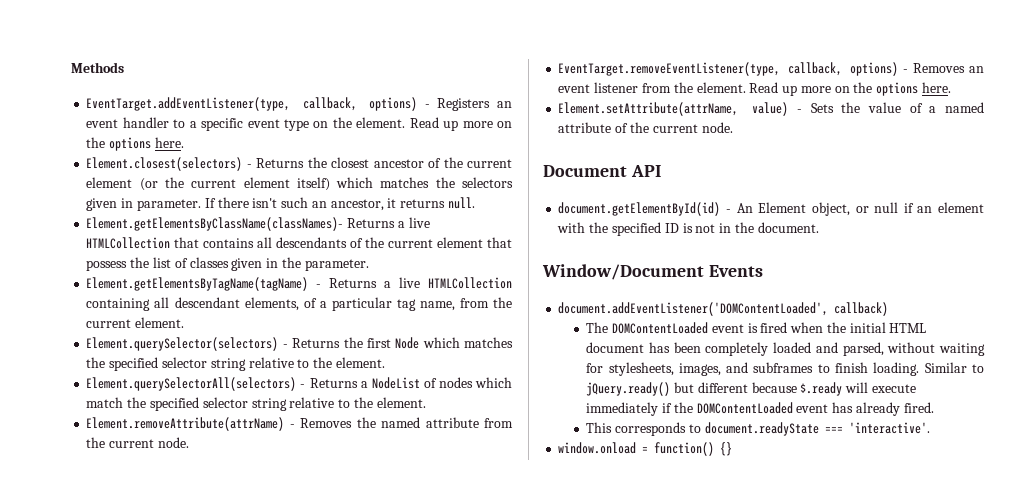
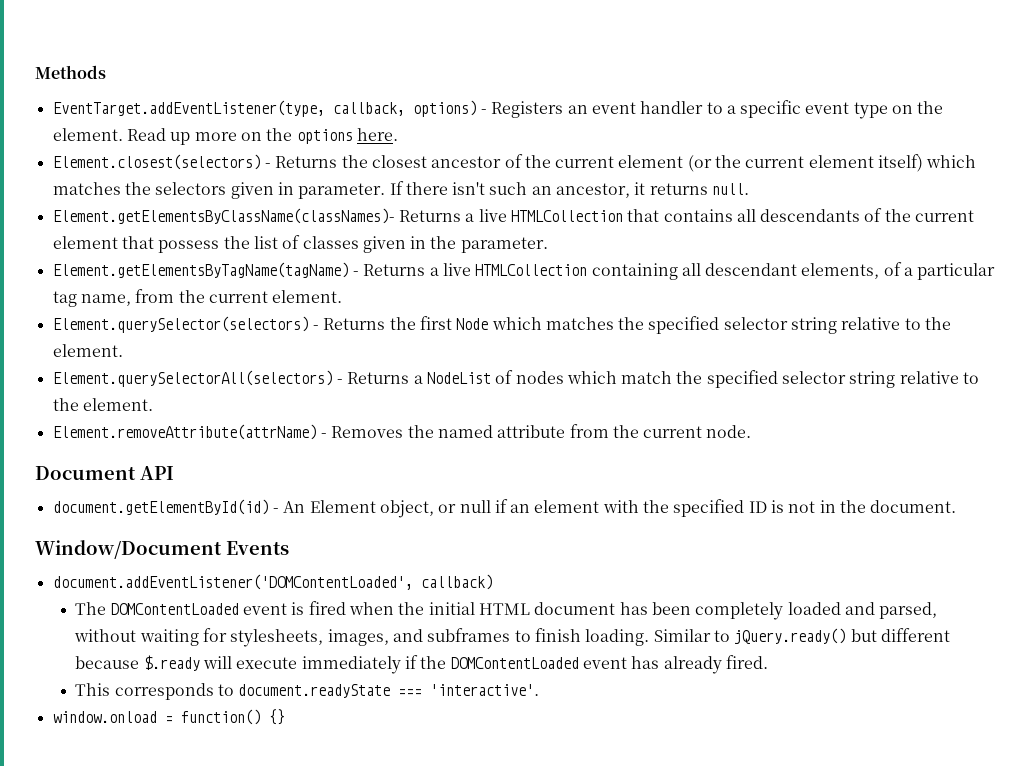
- EventTarget.removeEventListener(type, callback, options) - Removes an event listener from the element. Read up more on the options here.
- Element.setAttribute(attrName, value) - Sets the value of a named attribute of the current node.

